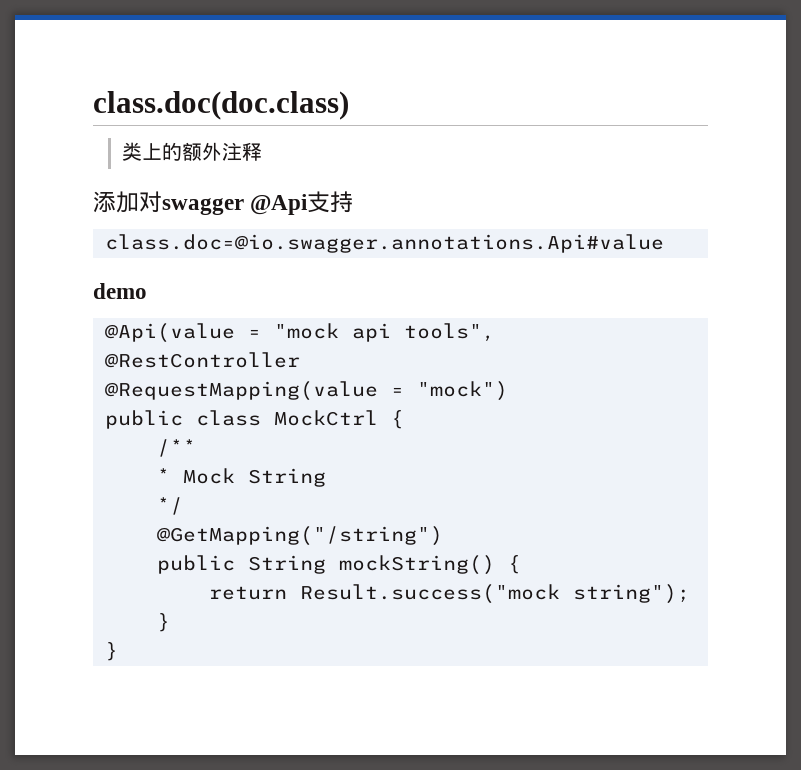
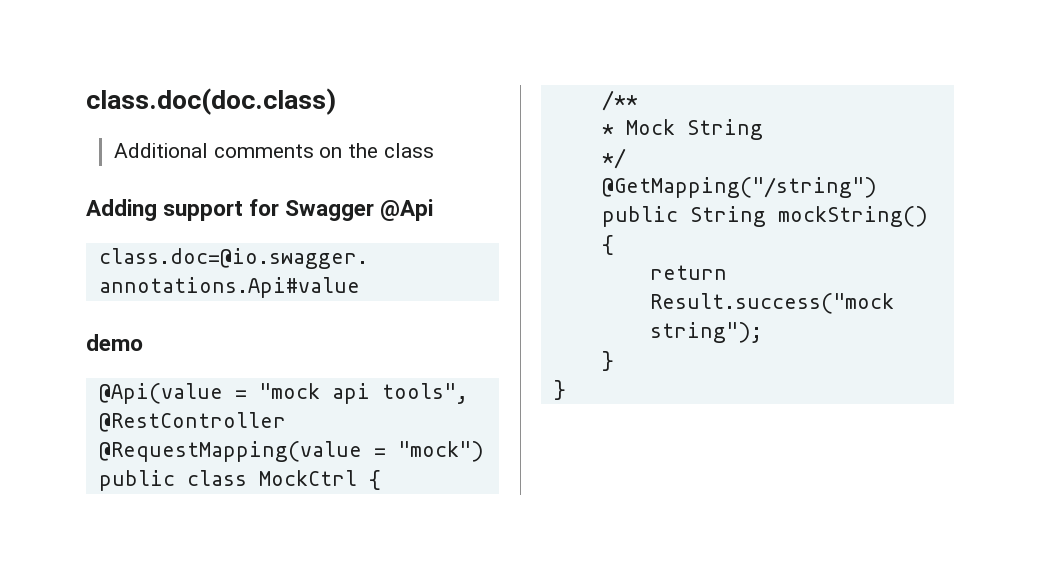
- 类上的额外注释
- 添加对swagger @Api支持
+ Additional comments on the class
+ Adding support for Swagger @Api

